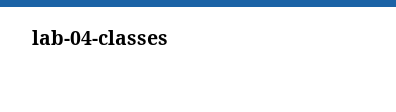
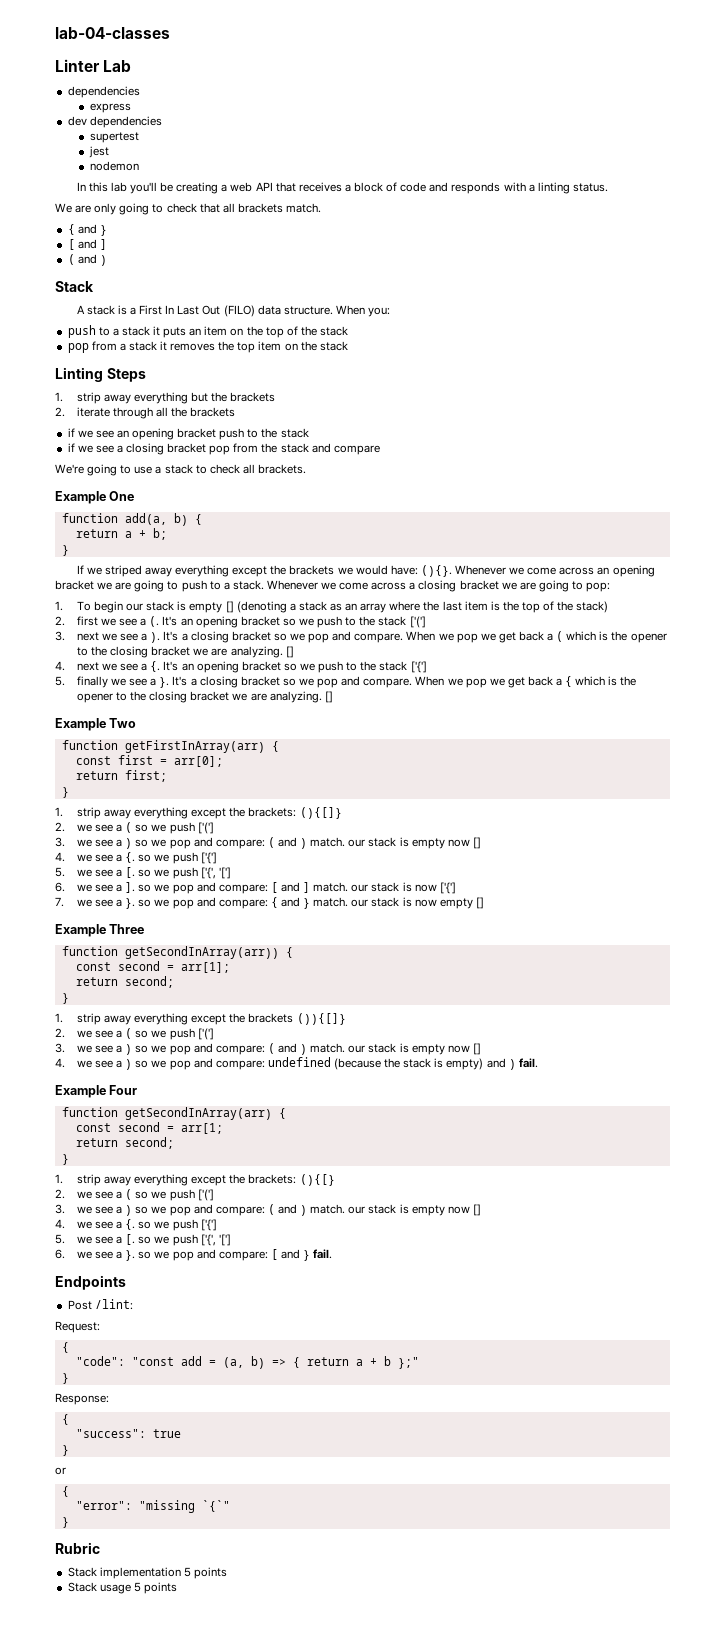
+ Linter Lab
+ dependencies
+ express
+ dev dependencies
+ supertest
+ jest
+ nodemon
+ In this lab you'll be creating a web API that receives a block of code and responds with a linting status.
+ We are only going to check that all brackets match.
+ { and }
+ [ and ]
+ ( and )
+ Stack
+ A stack is a First In Last Out (FILO) data structure. When you:
+ push to a stack it puts an item on the top of the stack
+ pop from a stack it removes the top item on the stack
+ Linting Steps
+ 1. strip away everything but the brackets
+ 2. iterate through all the brackets
+ if we see an opening bracket push to the stack
+ if we see a closing bracket pop from the stack and compare
+ We're going to use a stack to check all brackets.
+ Example One
+ function add(a, b) {
+ return a + b;
+ }
+ If we striped away everything except the brackets we would have: (){}. Whenever we come across an opening bracket we are going to push to a stack. Whenever we come across a closing bracket we are going to pop:
+ 1. To begin our stack is empty [] (denoting a stack as an array where the last item is the top of the stack)
+ 2. first we see a (. It's an opening bracket so we push to the stack ['(']
+ 3. next we see a ). It's a closing bracket so we pop and compare. When we pop we get back a ( which is the opener to the closing bracket we are analyzing. []
+ 4. next we see a {. It's an opening bracket so we push to the stack ['{']
+ 5. finally we see a }. It's a closing bracket so we pop and compare. When we pop we get back a { which is the opener to the closing bracket we are analyzing. []
+ Example Two
+ function getFirstInArray(arr) {
+ const first = arr[0];
+ return first;
+ }
+ 1. strip away everything except the brackets: (){[]}
+ 2. we see a ( so we push ['(']
+ 3. we see a ) so we pop and compare: ( and ) match. our stack is empty now []
+ 4. we see a {. so we push ['{']
+ 5. we see a [. so we push ['{', '[']
+ 6. we see a ]. so we pop and compare: [ and ] match. our stack is now ['{']
+ 7. we see a }. so we pop and compare: { and } match. our stack is now empty []
+ Example Three
+ function getSecondInArray(arr)) {
+ const second = arr[1];
+ return second;
+ }
+ 1. strip away everything except the brackets ()){[]}
+ 2. we see a ( so we push ['(']
+ 3. we see a ) so we pop and compare: ( and ) match. our stack is empty now []
+ 4. we see a ) so we pop and compare: undefined (because the stack is empty) and ) fail.
+ Example Four
+ function getSecondInArray(arr) {
+ const second = arr[1;
+ return second;
+ }
+ 1. strip away everything except the brackets: (){[}
+ 2. we see a ( so we push ['(']
+ 3. we see a ) so we pop and compare: ( and ) match. our stack is empty now []
+ 4. we see a {. so we push ['{']
+ 5. we see a [. so we push ['{', '[']
+ 6. we see a }. so we pop and compare: [ and } fail.
+ Endpoints
+ Post /lint:
+ Request:
+ {
+ "code": "const add = (a, b) => { return a + b };"
+ }
+ Response:
+ {
+ "success": true
+ }
+ or
+ {
+ "error": "missing `{`"
+ }
+ Rubric
+ Stack implementation 5 points
+ Stack usage 5 points

